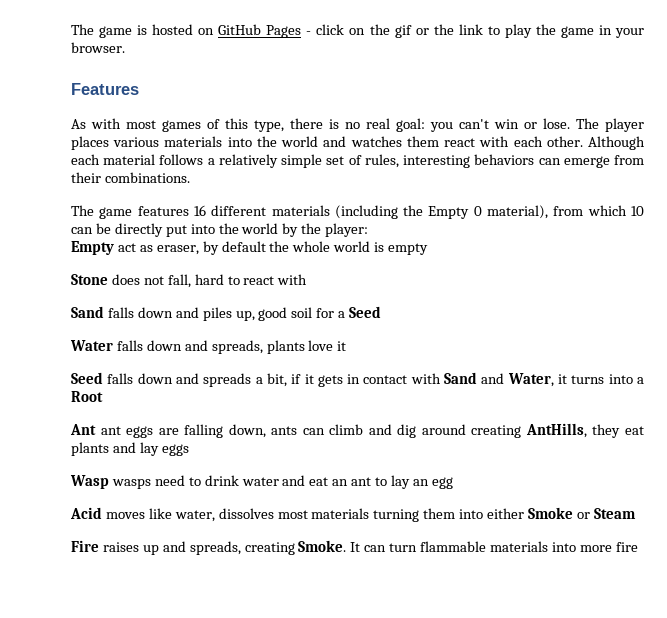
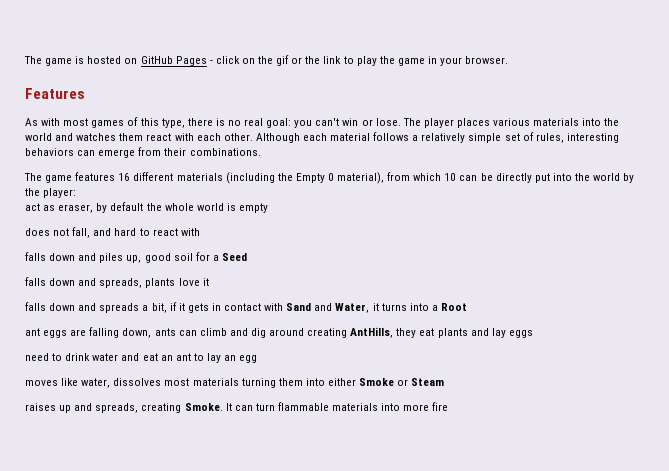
- Empty act as eraser, by default the whole world is empty
+ act as eraser, by default the whole world is empty
- Stone does not fall, hard to react with
+ does not fall, and hard to react with
- Sand falls down and piles up, good soil for a Seed
+ falls down and piles up, good soil for a Seed
- Water falls down and spreads, plants love it
+ falls down and spreads, plants love it
- Seed falls down and spreads a bit, if it gets in contact with Sand and Water, it turns into a Root
+ falls down and spreads a bit, if it gets in contact with Sand and Water, it turns into a Root
- Ant ant eggs are falling down, ants can climb and dig around creating AntHills, they eat plants and lay eggs
+ ant eggs are falling down, ants can climb and dig around creating AntHills, they eat plants and lay eggs
- Wasp wasps need to drink water and eat an ant to lay an egg
+ need to drink water and eat an ant to lay an egg
- Acid moves like water, dissolves most materials turning them into either Smoke or Steam
+ moves like water, dissolves most materials turning them into either Smoke or Steam
- Fire raises up and spreads, creating Smoke.
+ raises up and spreads, creating Smoke.

